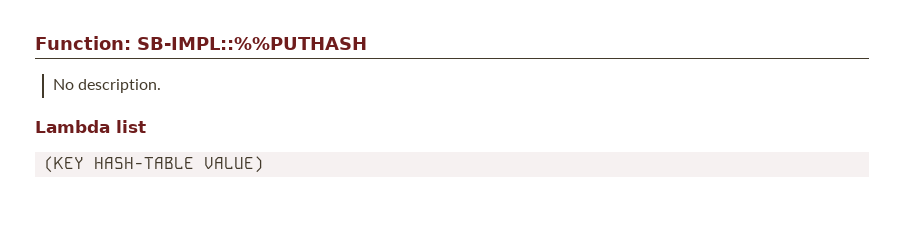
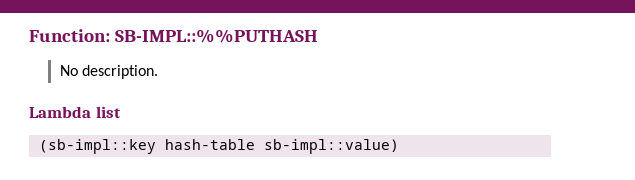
- (KEY HASH-TABLE VALUE)
+ (sb-impl::key hash-table sb-impl::value)

